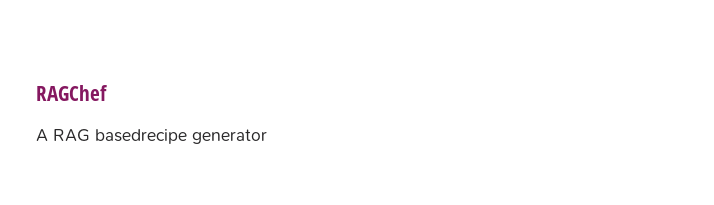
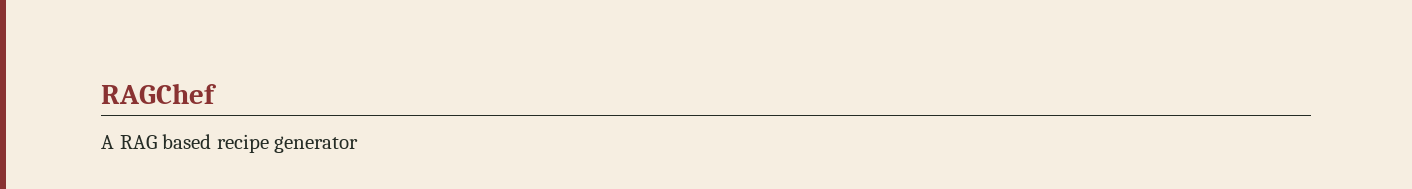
- A RAG basedrecipe generator
+ A RAG based recipe generator

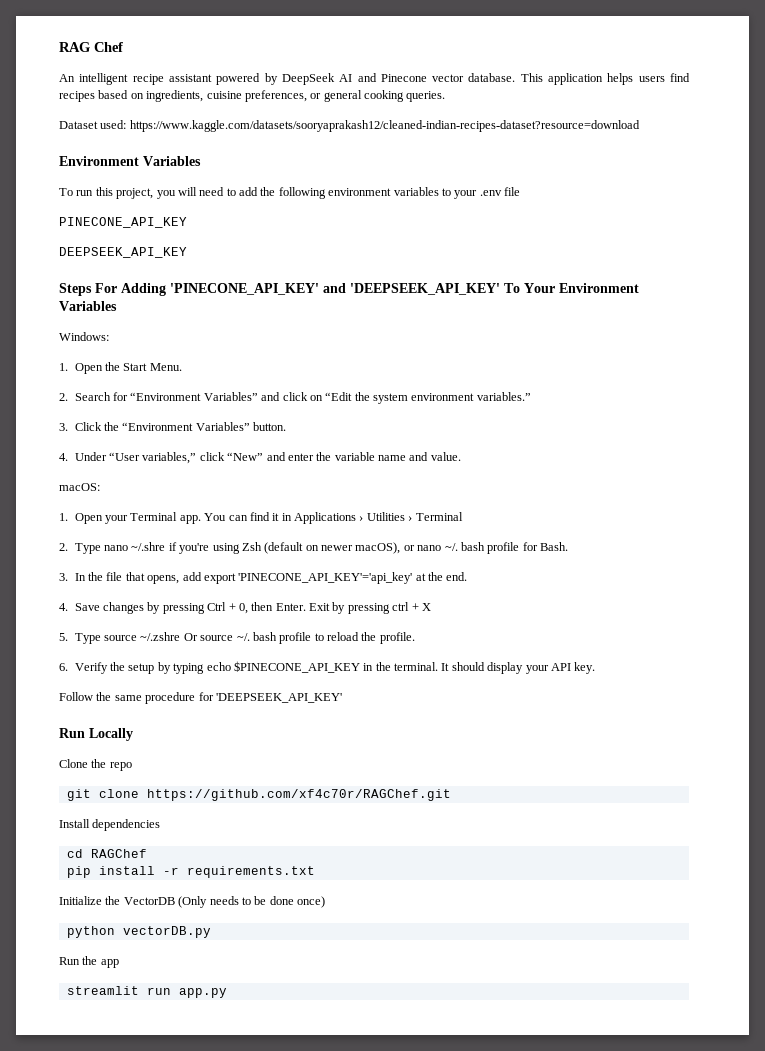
- RAGChef
- A RAG based recipe generator
+ RAG Chef
+ An intelligent recipe assistant powered by DeepSeek AI and Pinecone vector database. This application helps users find recipes based on ingredients, cuisine preferences, or general cooking queries.
+ Dataset used: https://www.kaggle.com/datasets/sooryaprakash12/cleaned-indian-recipes-dataset?resource=download
+ Environment Variables
+ To run this project, you will need to add the following environment variables to your .env file
+ PINECONE_API_KEY
+ DEEPSEEK_API_KEY
+ Steps For Adding 'PINECONE_API_KEY' and 'DEEPSEEK_API_KEY' To Your Environment Variables
+ Windows:
+ 1. Open the Start Menu.
+ 2. Search for “Environment Variables” and click on “Edit the system environment variables.”
+ 3. Click the “Environment Variables” button.
+ 4. Under “User variables,” click “New” and enter the variable name and value.
+ macOS:
+ 1. Open your Terminal app. You can find it in Applications › Utilities › Terminal
+ 2. Type nano ~/.shre if you're using Zsh (default on newer macOS), or nano ~/. bash profile for Bash.
+ 3. In the file that opens, add export 'PINECONE_API_KEY'='api_key' at the end.
+ 4. Save changes by pressing Ctrl + 0, then Enter. Exit by pressing ctrl + X
+ 5. Type source ~/.zshre Or source ~/. bash profile to reload the profile.
+ 6. Verify the setup by typing echo $PINECONE_API_KEY in the terminal. It should display your API key.
+ Follow the same procedure for 'DEEPSEEK_API_KEY'
+ Run Locally
+ Clone the repo
+ git clone https://github.com/xf4c70r/RAGChef.git
+ Install dependencies
+ cd RAGChef
+ pip install -r requirements.txt
+ Initialize the VectorDB (Only needs to be done once)
+ python vectorDB.py
+ Run the app
+ streamlit run app.py

